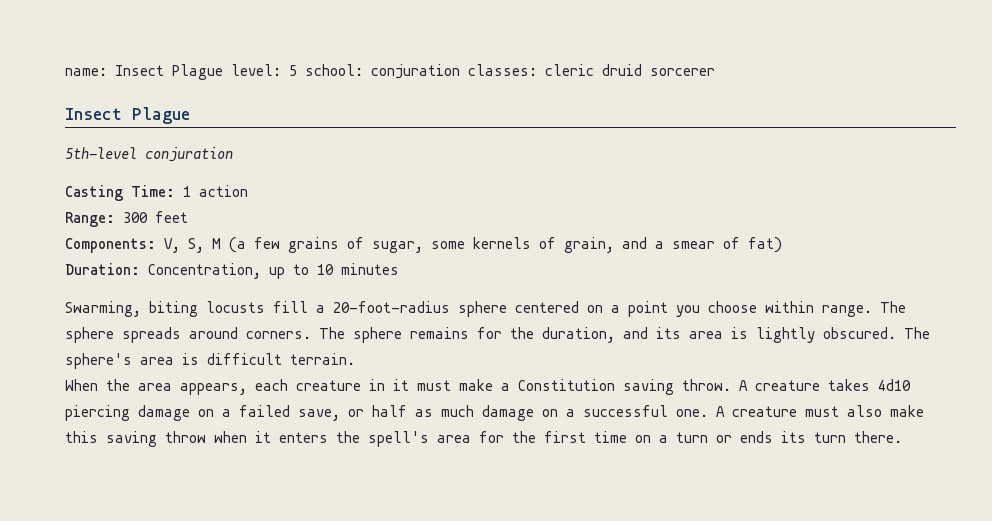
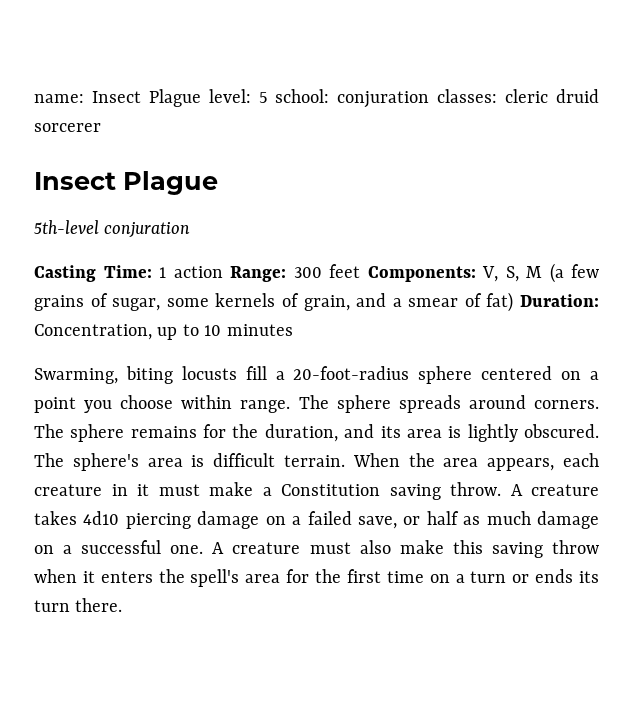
- Casting Time: 1 action
- Range: 300 feet
- Components: V, S, M (a few grains of sugar, some kernels of grain, and a smear of fat)
- Duration: Concentration, up to 10 minutes
+ Casting Time: 1 action Range: 300 feet Components: V, S, M (a few grains of sugar, some kernels of grain, and a smear of fat) Duration: Concentration, up to 10 minutes
- The sphere's area is difficult terrain.
- When the area appears, each creature in it must make a Constitution saving throw.
+ The sphere's area is difficult terrain. When the area appears, each creature in it must make a Constitution saving throw.

